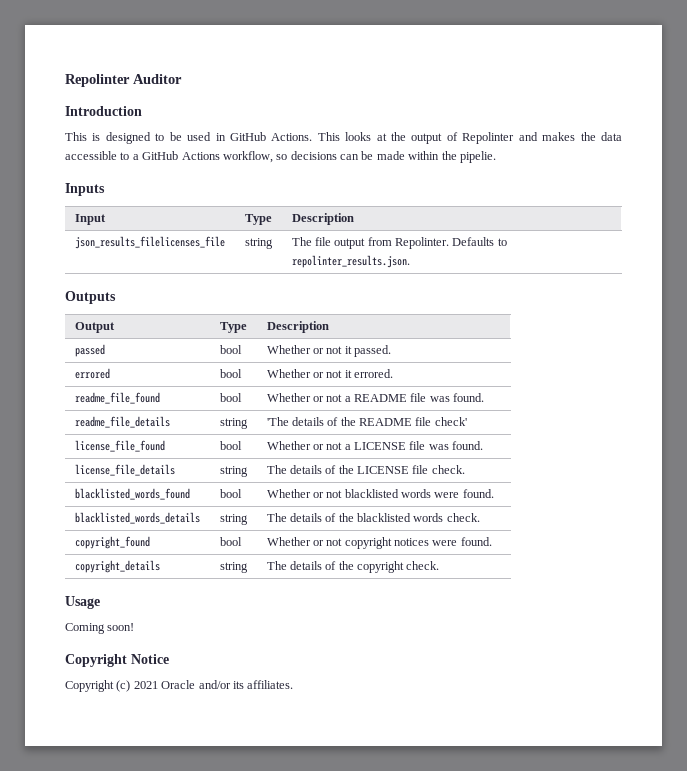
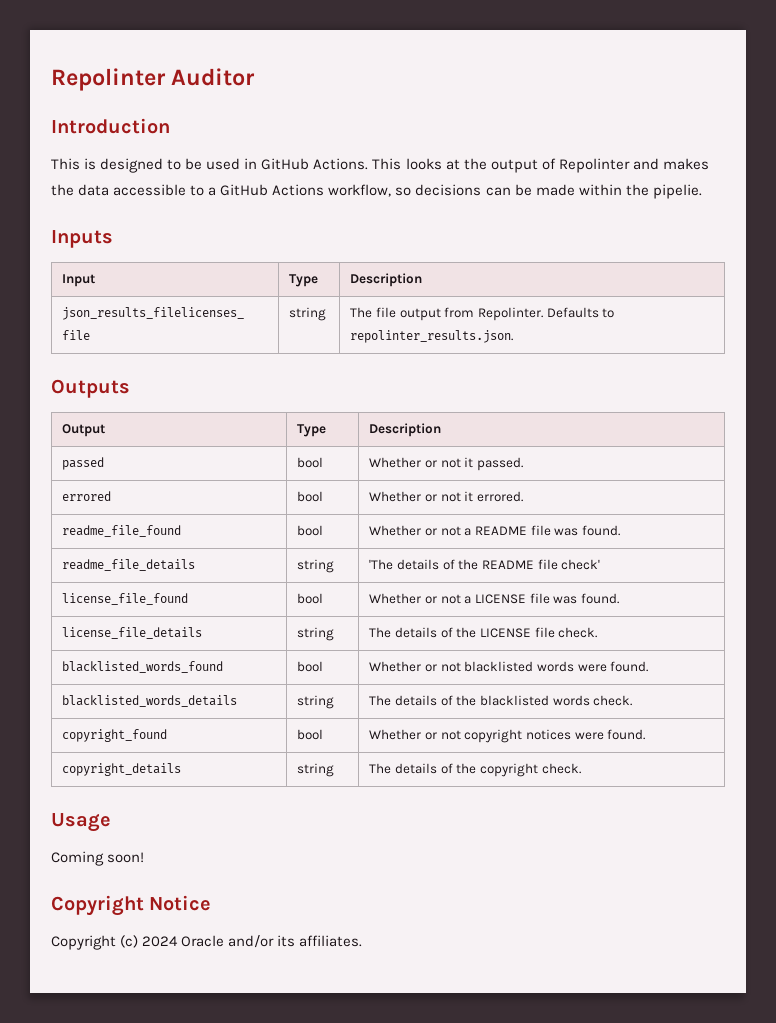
- Copyright (c) 2021 Oracle and/or its affiliates.
+ Copyright (c) 2024 Oracle and/or its affiliates.

